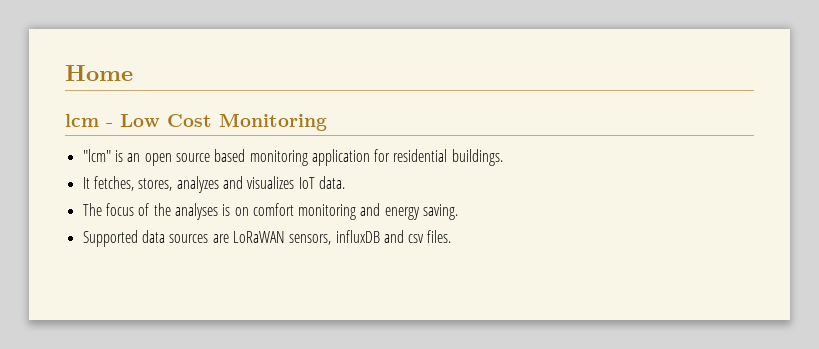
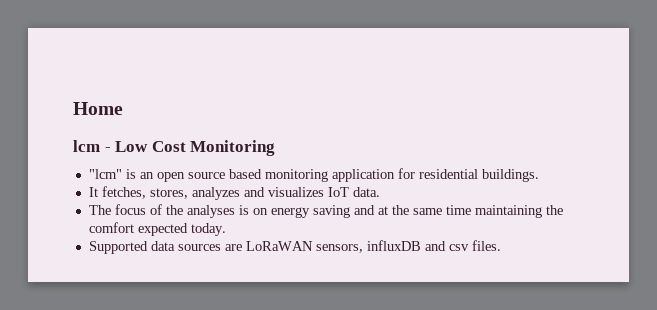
- The focus of the analyses is on comfort monitoring and energy saving.
+ The focus of the analyses is on energy saving and at the same time maintaining the comfort expected today.

